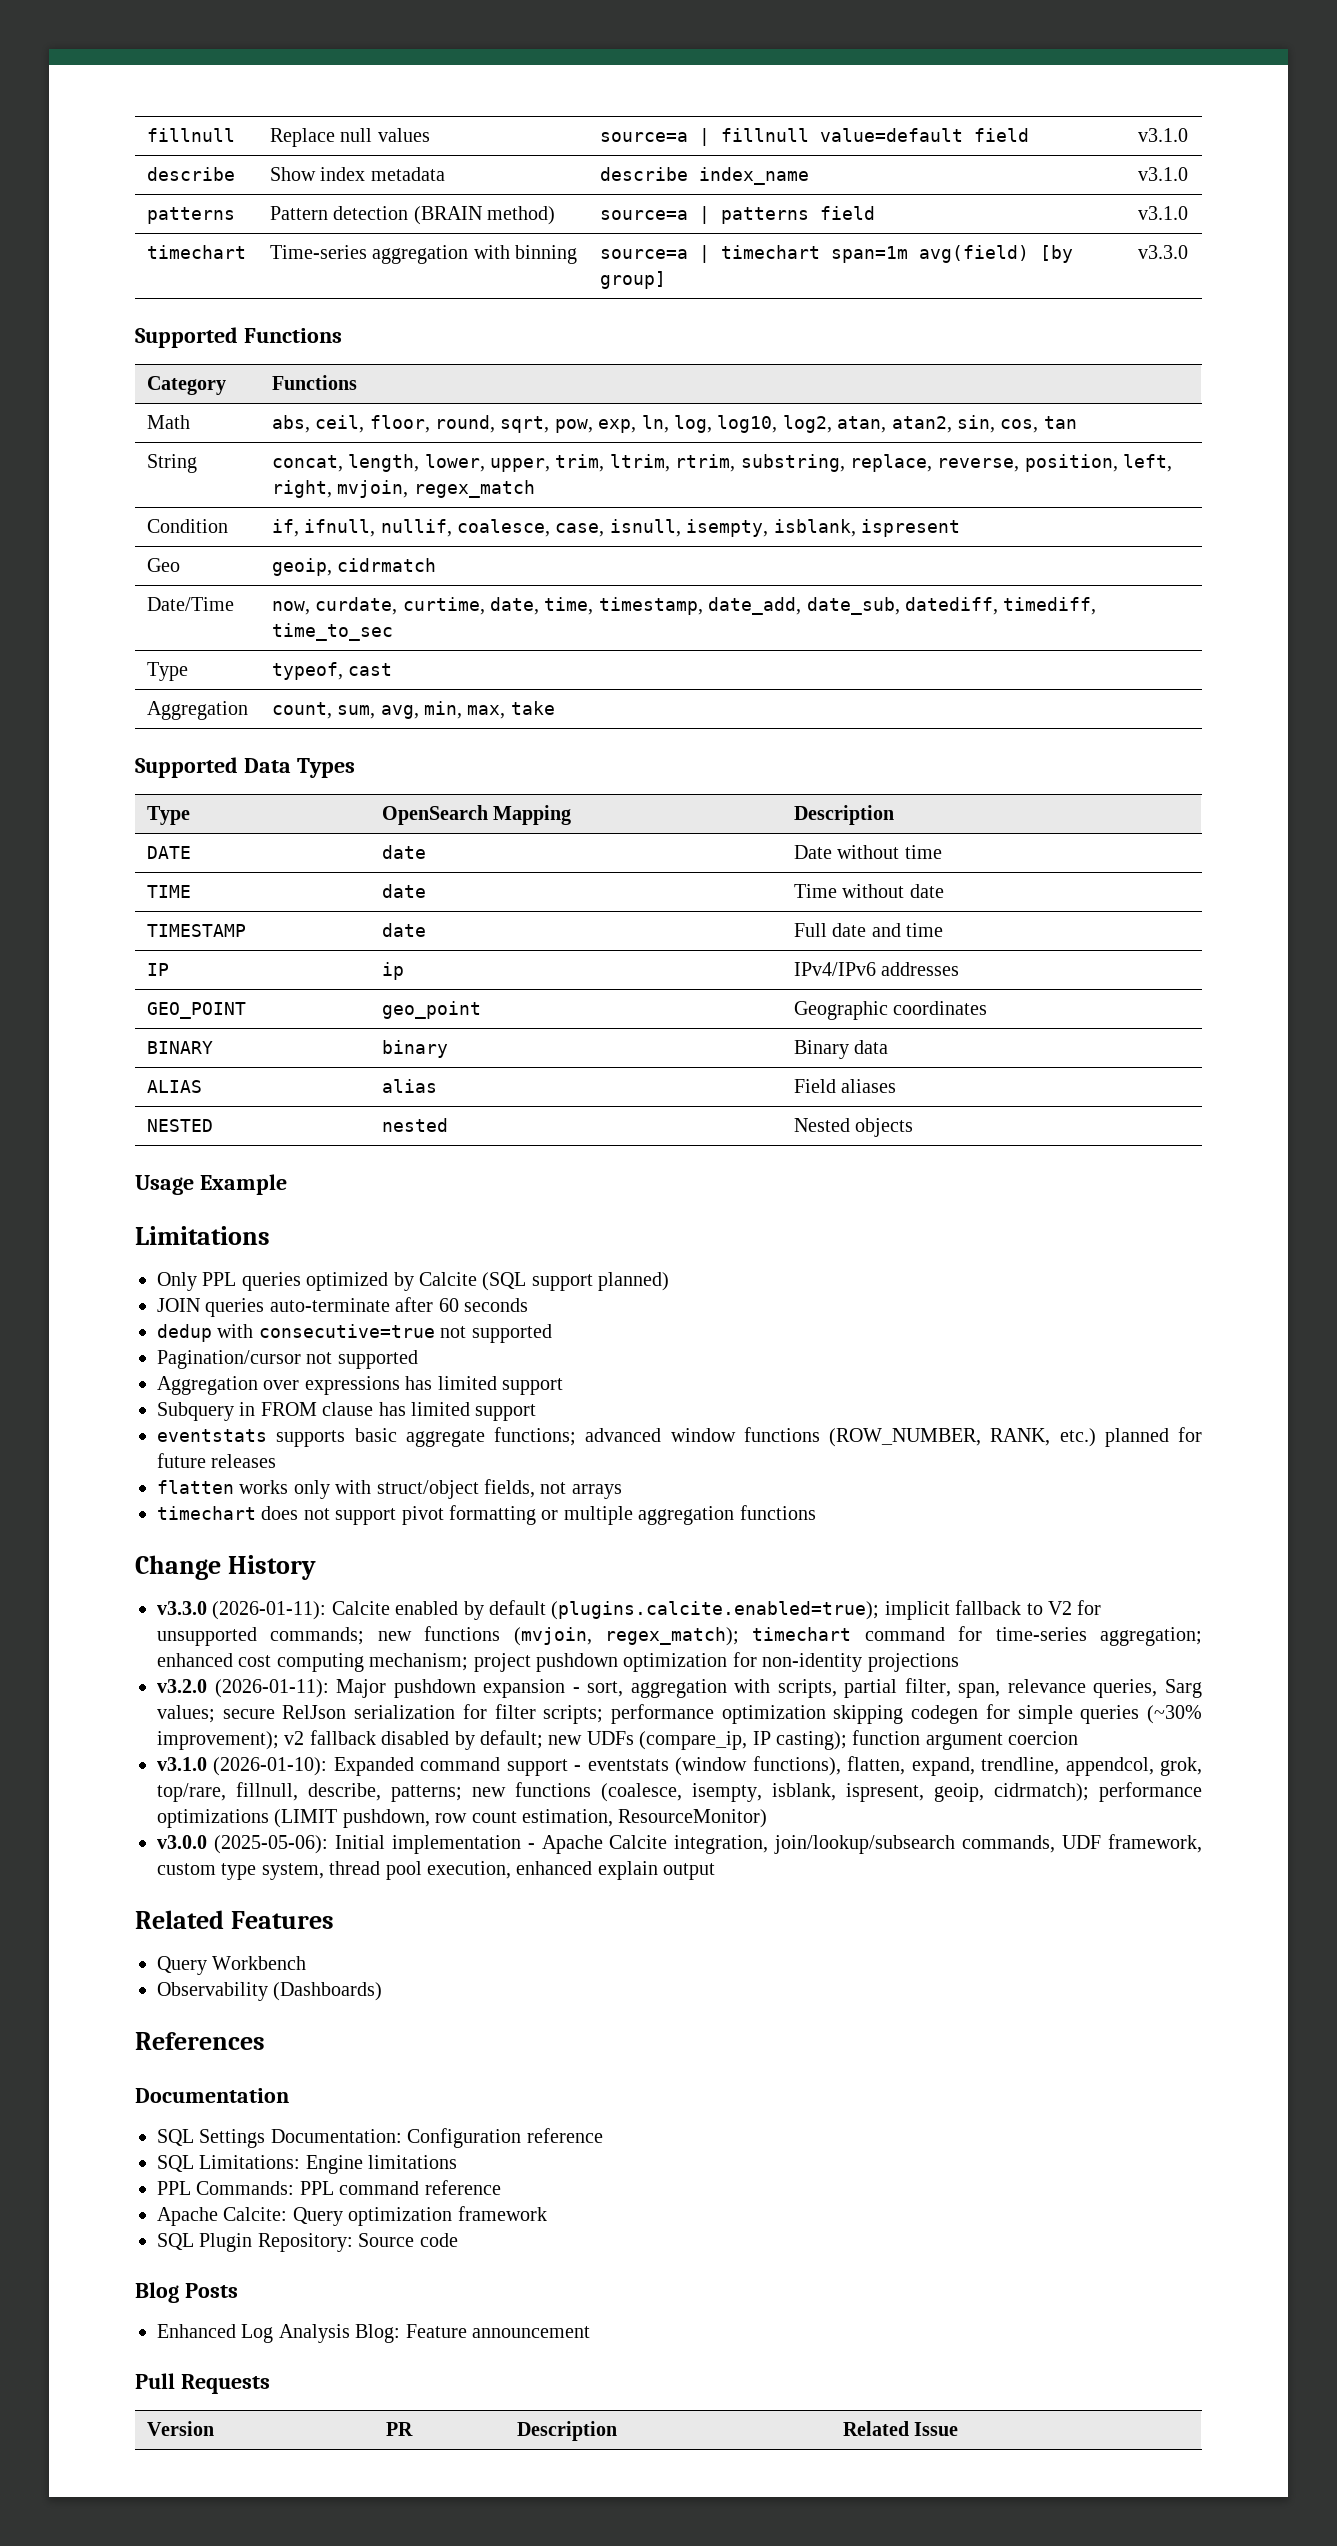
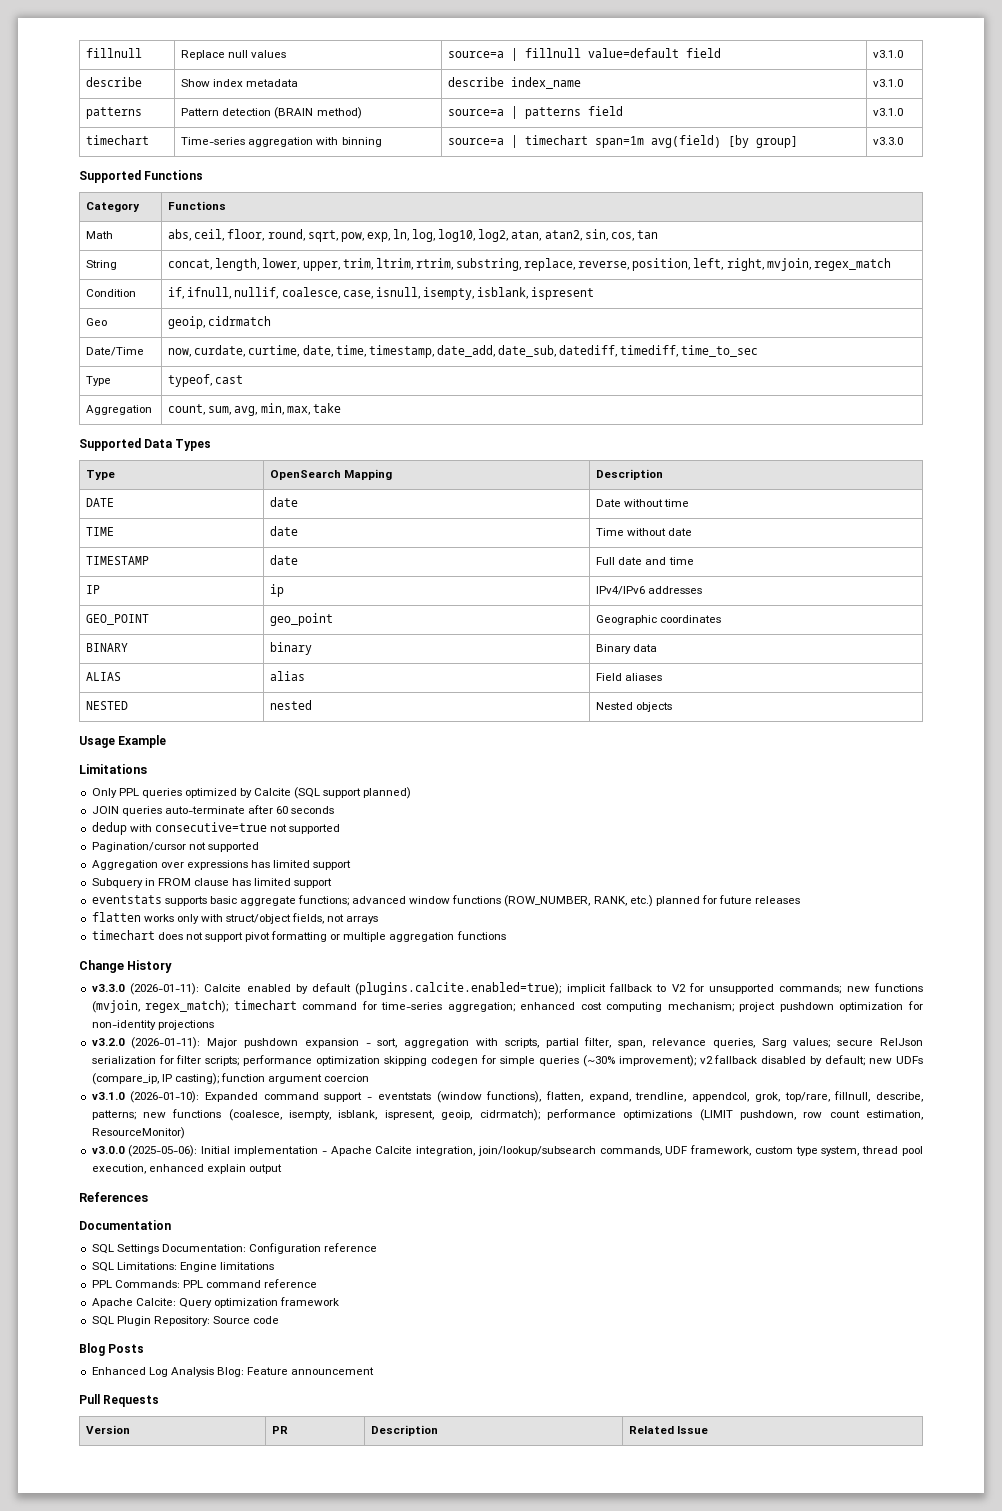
- Related Features
- Query Workbench
- Observability (Dashboards)

